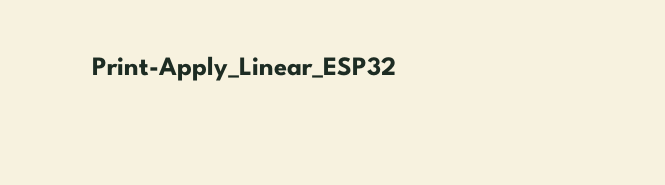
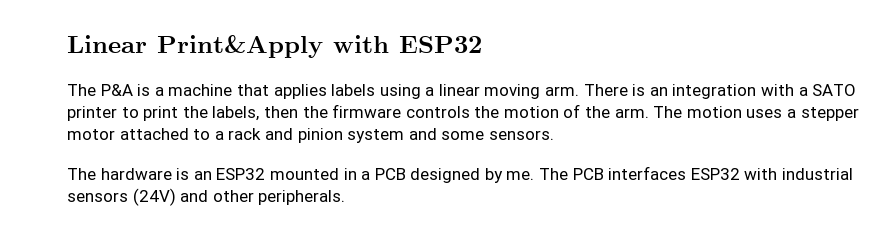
- Print-Apply_Linear_ESP32
+ Linear Print&Apply with ESP32
+ The P&A is a machine that applies labels using a linear moving arm. There is an integration with a SATO printer to print the labels, then the firmware controls the motion of the arm. The motion uses a stepper motor attached to a rack and pinion system and some sensors.
+ The hardware is an ESP32 mounted in a PCB designed by me. The PCB interfaces ESP32 with industrial sensors (24V) and other peripherals.

